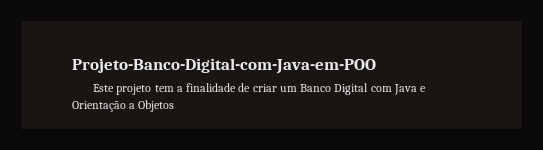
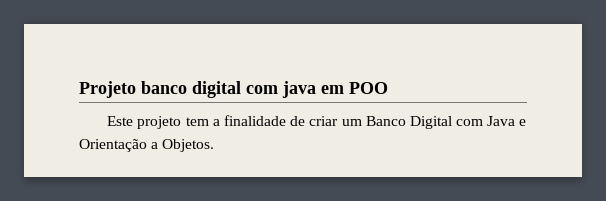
- Projeto-Banco-Digital-com-Java-em-POO
+ Projeto banco digital com java em POO
- Este projeto tem a finalidade de criar um Banco Digital com Java e Orientação a Objetos
+ Este projeto tem a finalidade de criar um Banco Digital com Java e Orientação a Objetos.

